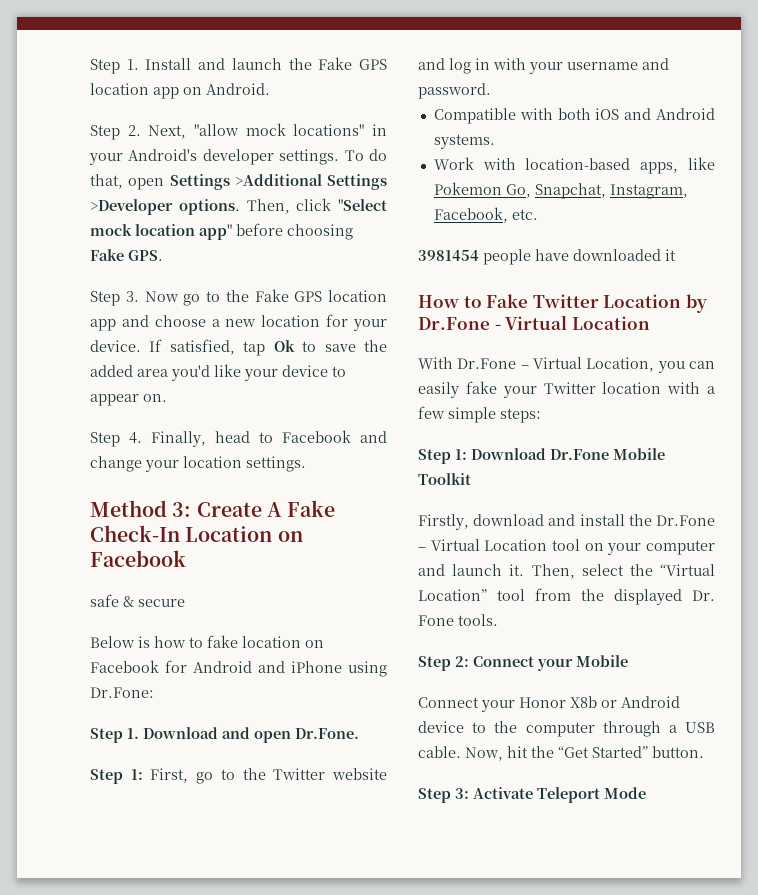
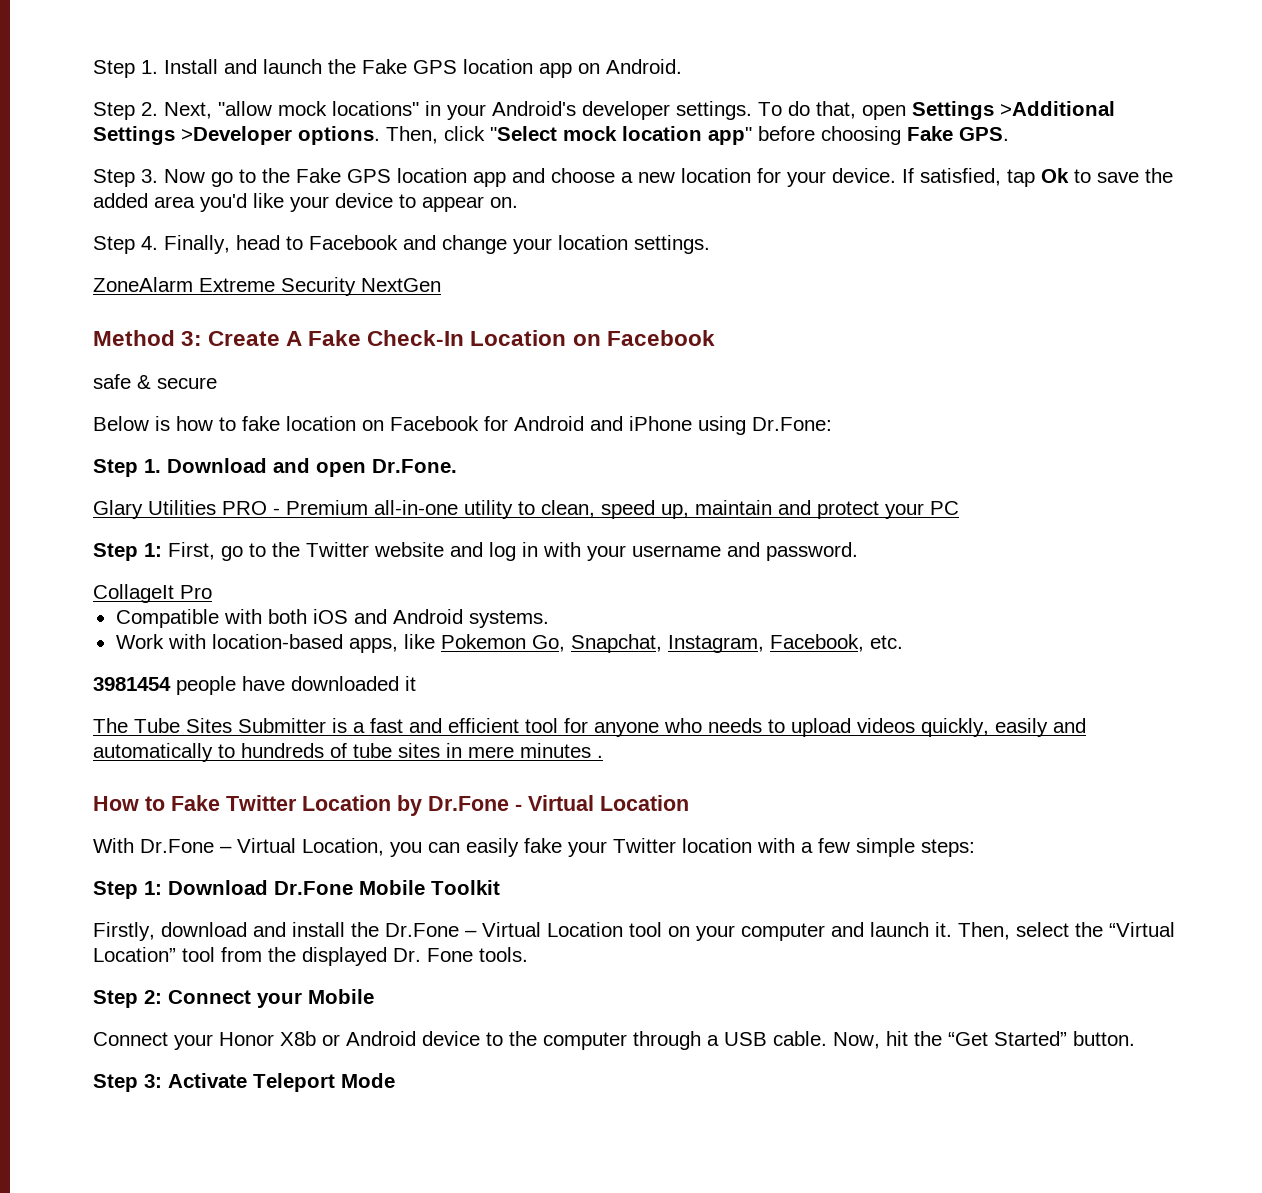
+ ZoneAlarm Extreme Security NextGen
+ Glary Utilities PRO - Premium all-in-one utility to clean, speed up, maintain and protect your PC
+ CollageIt Pro
+ The Tube Sites Submitter is a fast and efficient tool for anyone who needs to upload videos quickly, easily and automatically to hundreds of tube sites in mere minutes .

